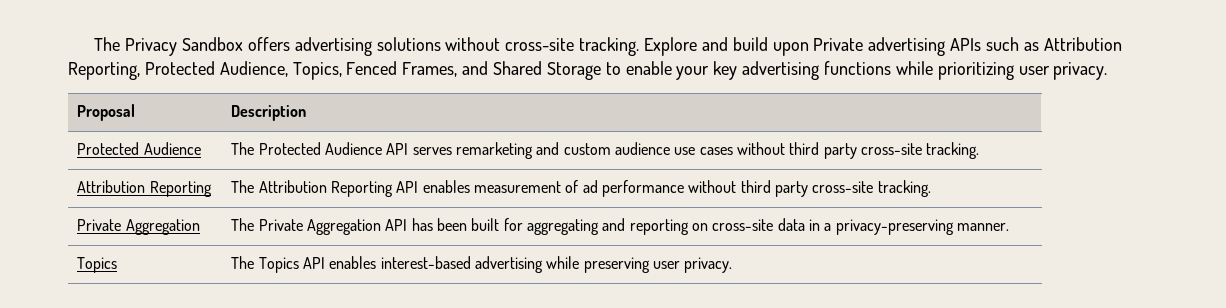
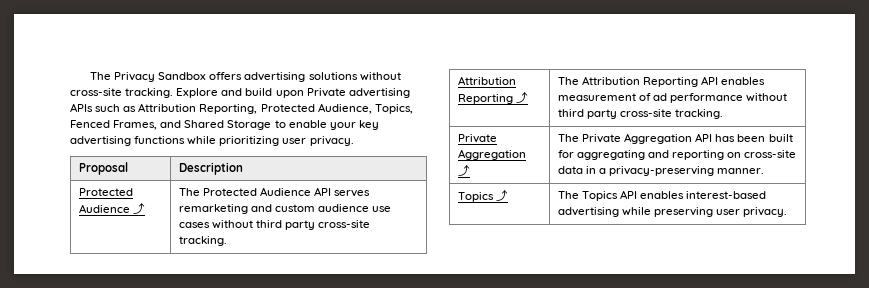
- Protected Audience | The Protected Audience API serves remarketing and custom audience use cases without third party cross-site tracking.
+ Protected Audience ⤴ | The Protected Audience API serves remarketing and custom audience use cases without third party cross-site tracking.
- Attribution Reporting | The Attribution Reporting API enables measurement of ad performance without third party cross-site tracking.
+ Attribution Reporting ⤴ | The Attribution Reporting API enables measurement of ad performance without third party cross-site tracking.
- Private Aggregation | The Private Aggregation API has been built for aggregating and reporting on cross-site data in a privacy-preserving manner.
+ Private Aggregation ⤴ | The Private Aggregation API has been built for aggregating and reporting on cross-site data in a privacy-preserving manner.
- Topics | The Topics API enables interest-based advertising while preserving user privacy.
+ Topics ⤴ | The Topics API enables interest-based advertising while preserving user privacy.

